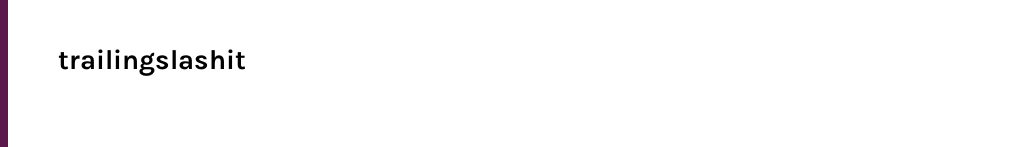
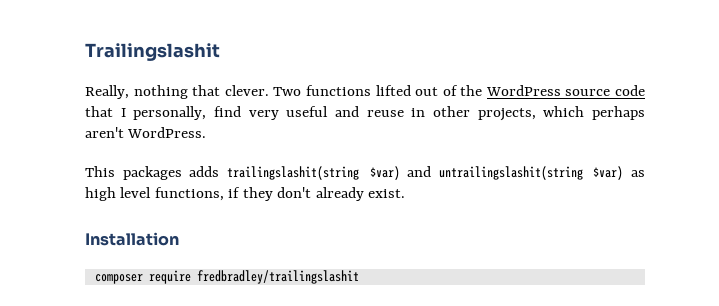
- trailingslashit
+ Trailingslashit
+ Really, nothing that clever. Two functions lifted out of the WordPress source code that I personally, find very useful and reuse in other projects, which perhaps aren't WordPress.
+ This packages adds trailingslashit(string $var) and untrailingslashit(string $var) as high level functions, if they don't already exist.
+ Installation
+ composer require fredbradley/trailingslashit

